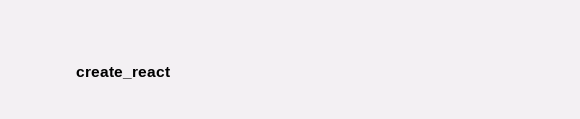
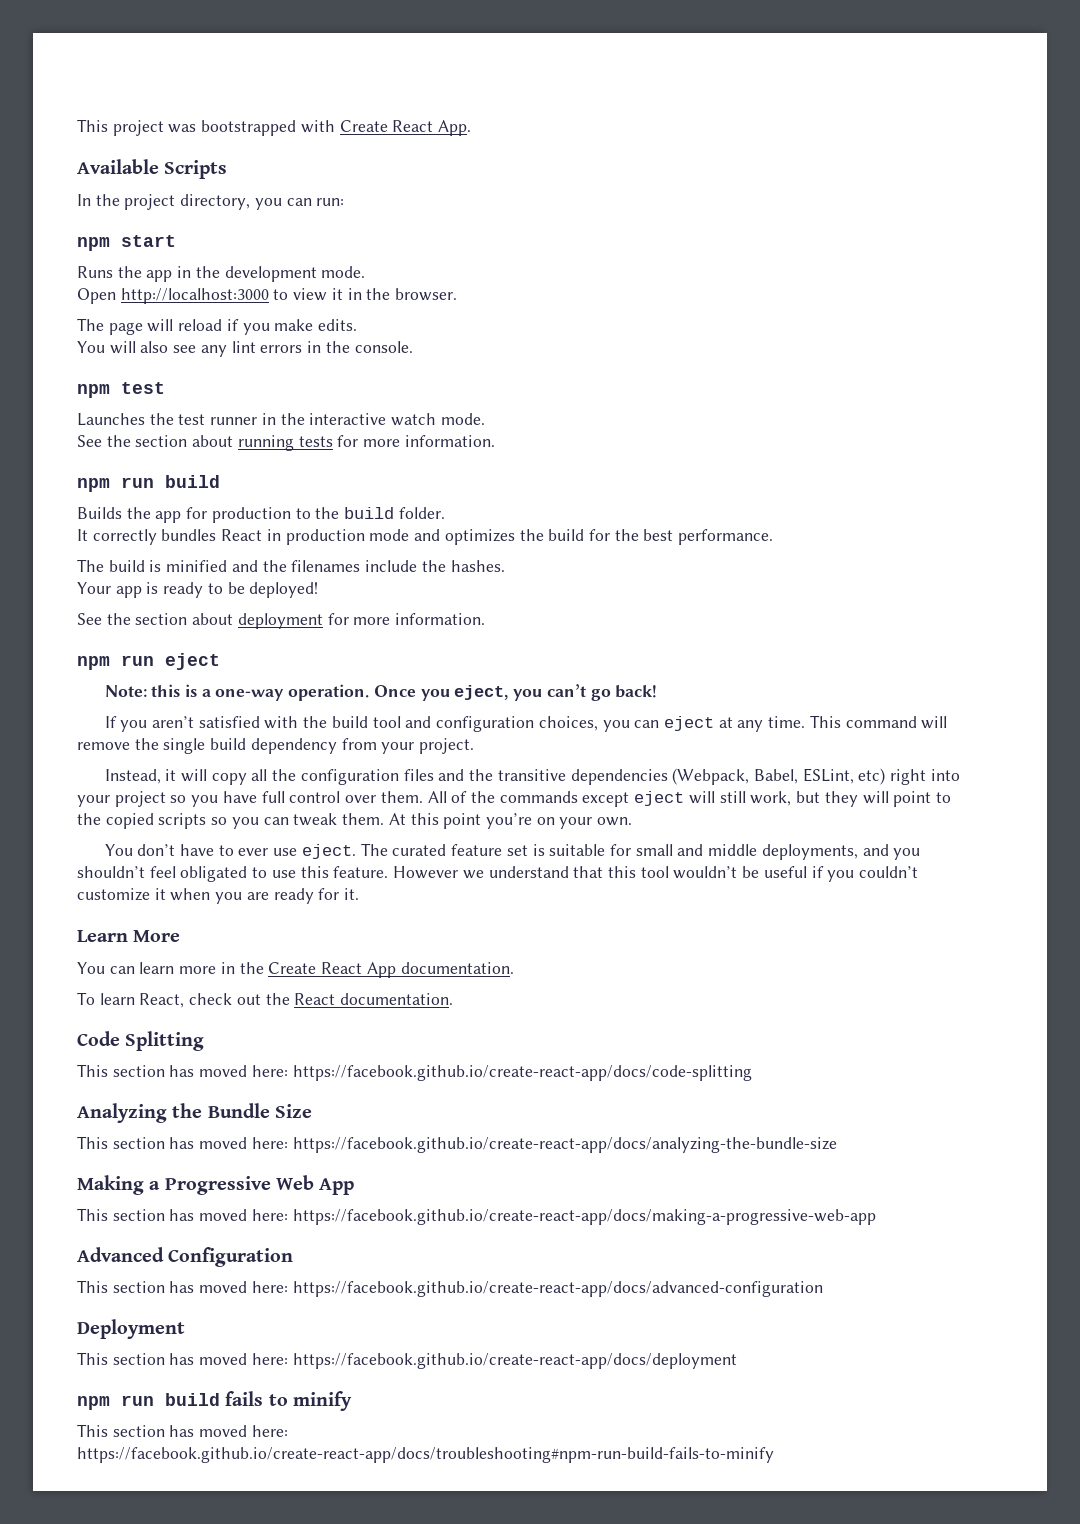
- create_react
+ This project was bootstrapped with Create React App.
+ Available Scripts
+ In the project directory, you can run:
+ npm start
+ Runs the app in the development mode.
+ Open http://localhost:3000 to view it in the browser.
+ The page will reload if you make edits.
+ You will also see any lint errors in the console.
+ npm test
+ Launches the test runner in the interactive watch mode.
+ See the section about running tests for more information.
+ npm run build
+ Builds the app for production to the build folder.
+ It correctly bundles React in production mode and optimizes the build for the best performance.
+ The build is minified and the filenames include the hashes.
+ Your app is ready to be deployed!
+ See the section about deployment for more information.
+ npm run eject
+ Note: this is a one-way operation. Once you eject, you can’t go back!
+ If you aren’t satisfied with the build tool and configuration choices, you can eject at any time. This command will remove the single build dependency from your project.
+ Instead, it will copy all the configuration files and the transitive dependencies (Webpack, Babel, ESLint, etc) right into your project so you have full control over them. All of the commands except eject will still work, but they will point to the copied scripts so you can tweak them. At this point you’re on your own.
+ You don’t have to ever use eject. The curated feature set is suitable for small and middle deployments, and you shouldn’t feel obligated to use this feature. However we understand that this tool wouldn’t be useful if you couldn’t customize it when you are ready for it.
+ Learn More
+ You can learn more in the Create React App documentation.
+ To learn React, check out the React documentation.
+ Code Splitting
+ This section has moved here: https://facebook.github.io/create-react-app/docs/code-splitting
+ Analyzing the Bundle Size
+ This section has moved here: https://facebook.github.io/create-react-app/docs/analyzing-the-bundle-size
+ Making a Progressive Web App
+ This section has moved here: https://facebook.github.io/create-react-app/docs/making-a-progressive-web-app
+ Advanced Configuration
+ This section has moved here: https://facebook.github.io/create-react-app/docs/advanced-configuration
+ Deployment
+ This section has moved here: https://facebook.github.io/create-react-app/docs/deployment
+ npm run build fails to minify
+ This section has moved here: https://facebook.github.io/create-react-app/docs/troubleshooting#npm-run-build-fails-to-minify

